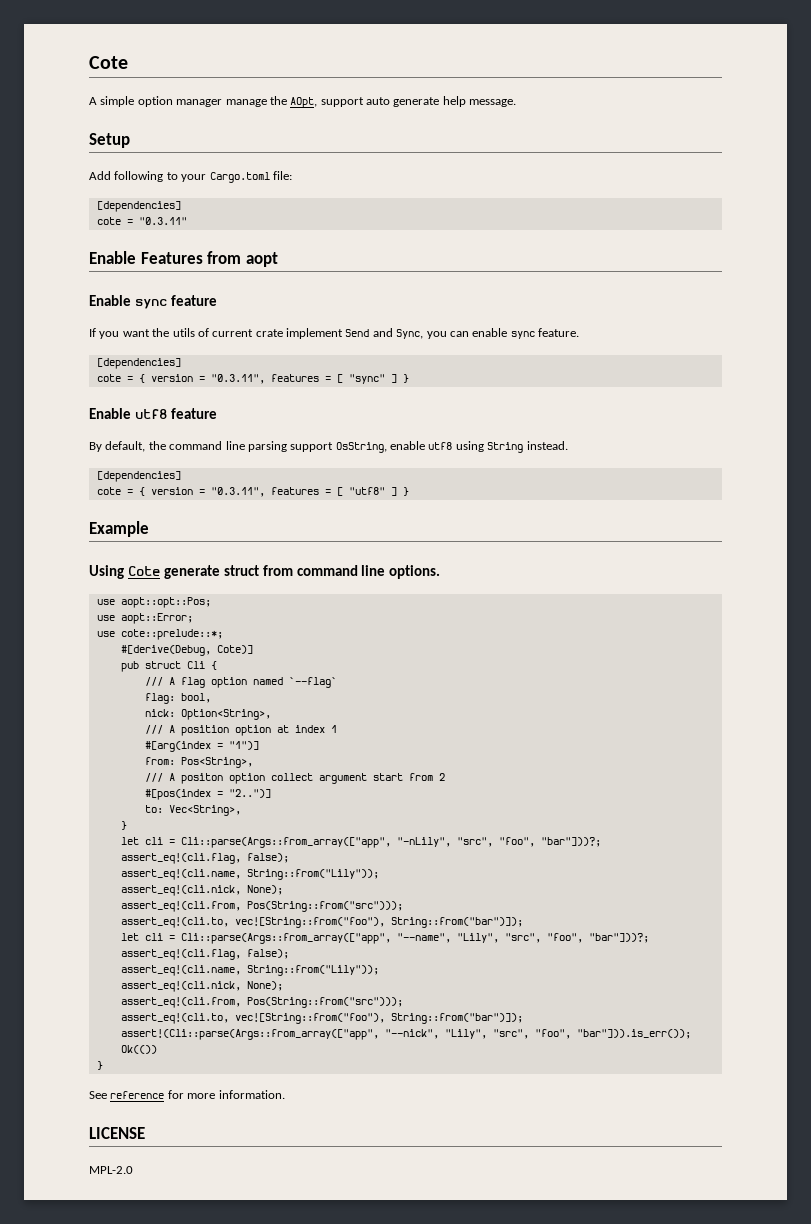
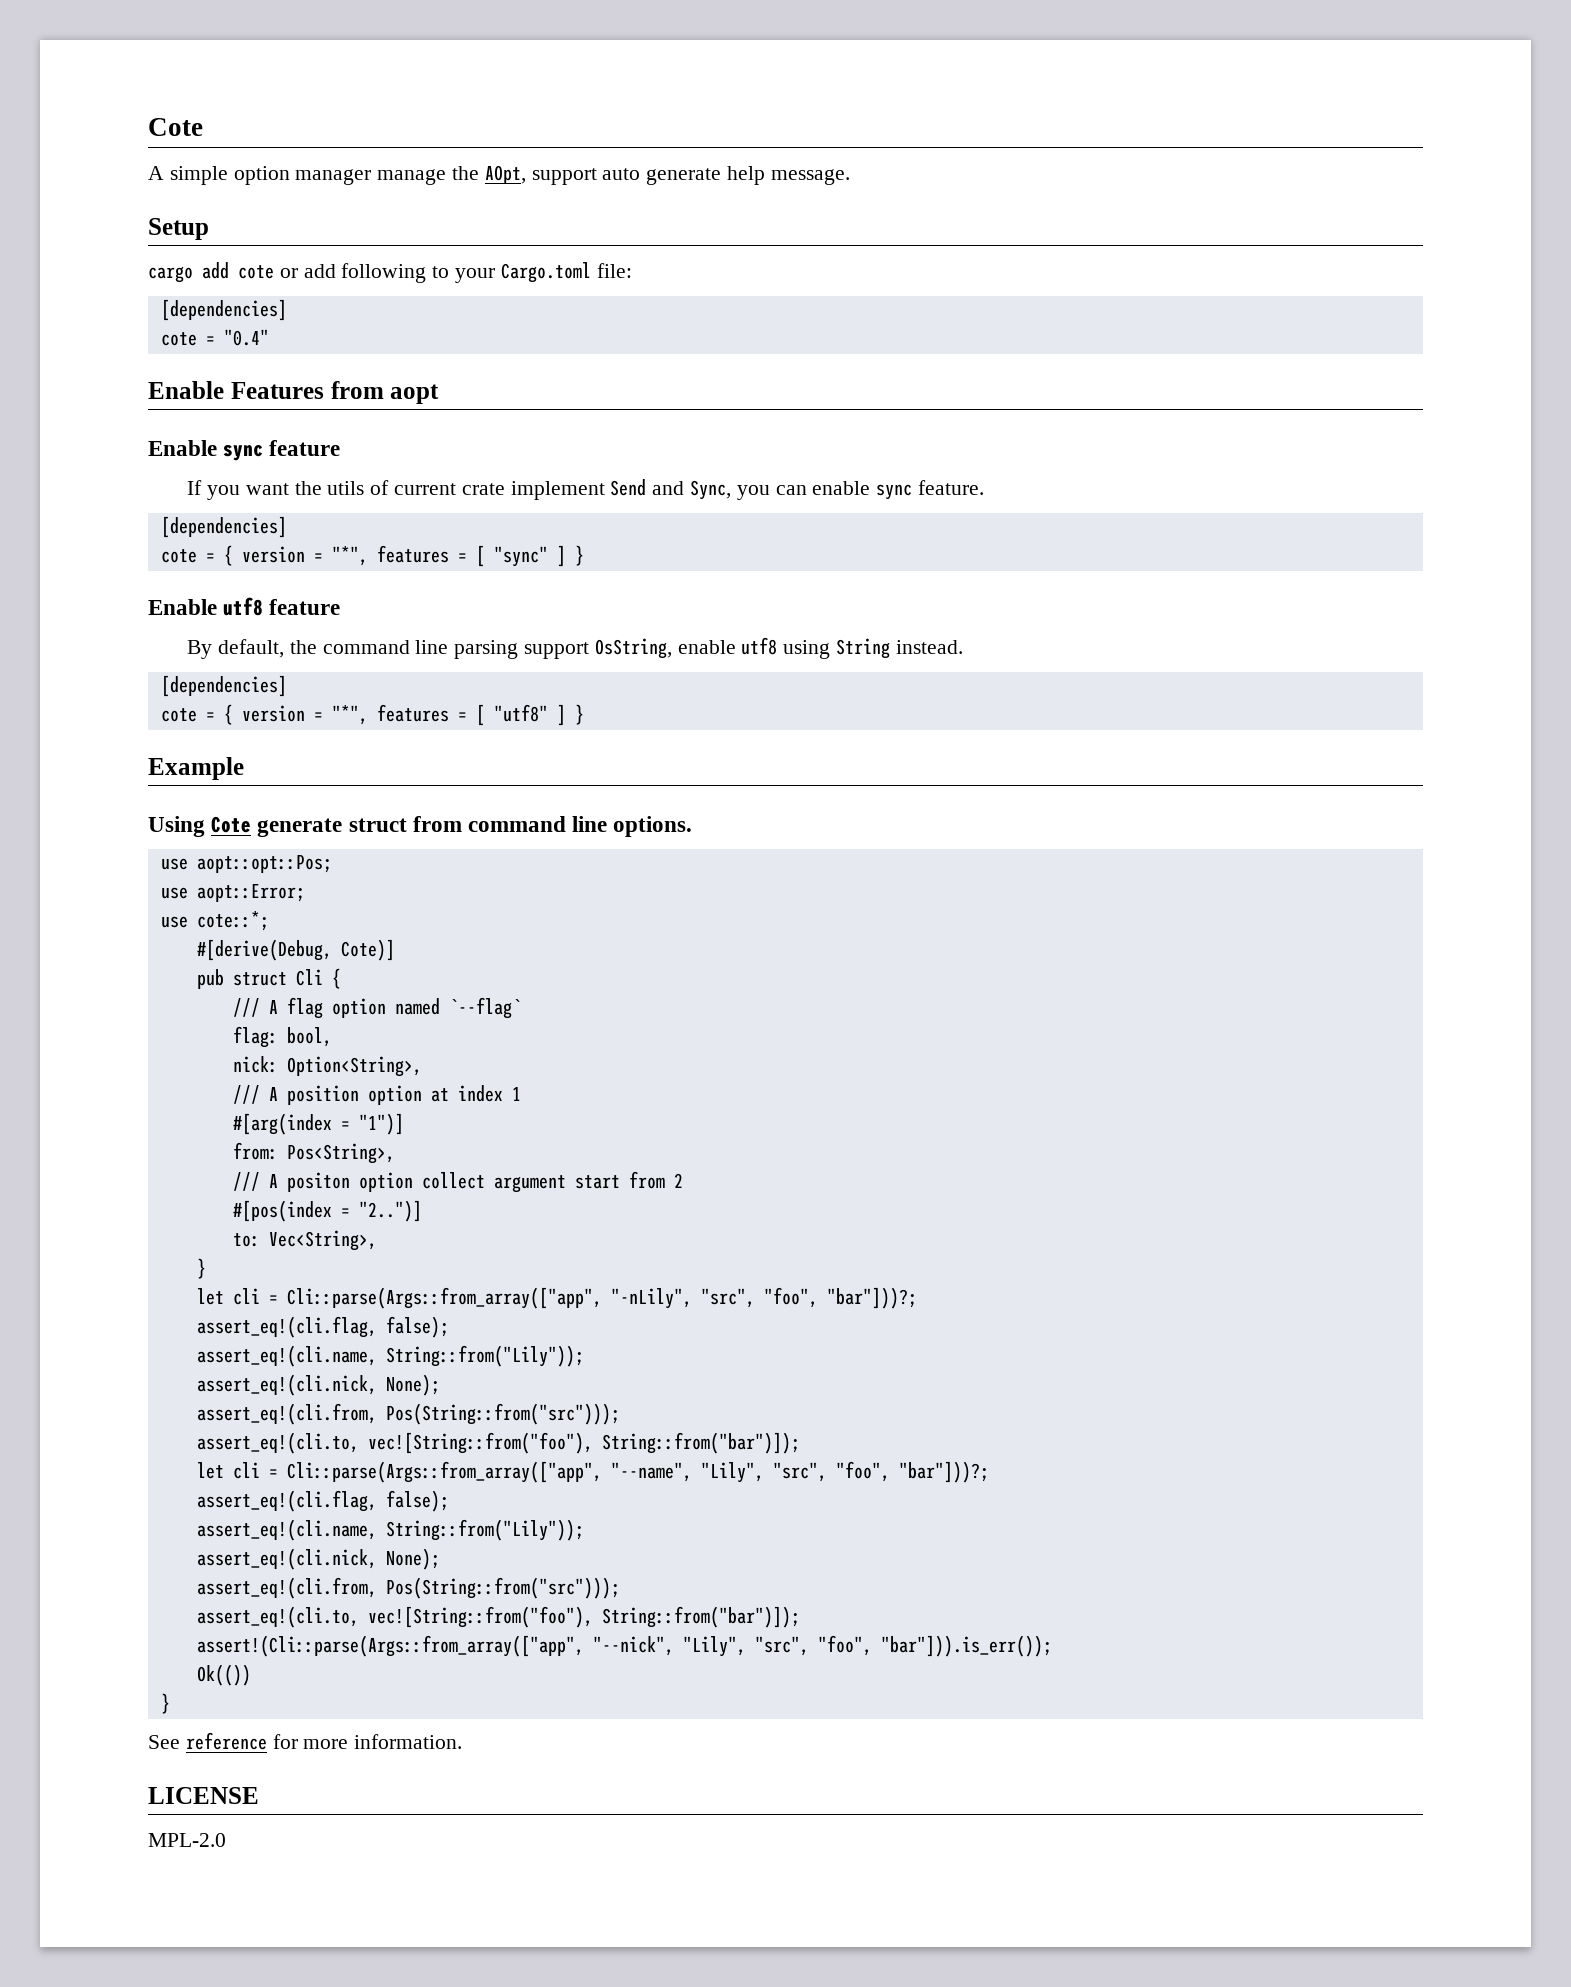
- Add following to your Cargo.toml file:
+ cargo add cote or add following to your Cargo.toml file:
- cote = "0.3.11"
+ cote = "0.4"
- cote = { version = "0.3.11", features = [ "sync" ] }
+ cote = { version = "*", features = [ "sync" ] }
- cote = { version = "0.3.11", features = [ "utf8" ] }
+ cote = { version = "*", features = [ "utf8" ] }
- use cote::prelude::*;
+ use cote::*;

